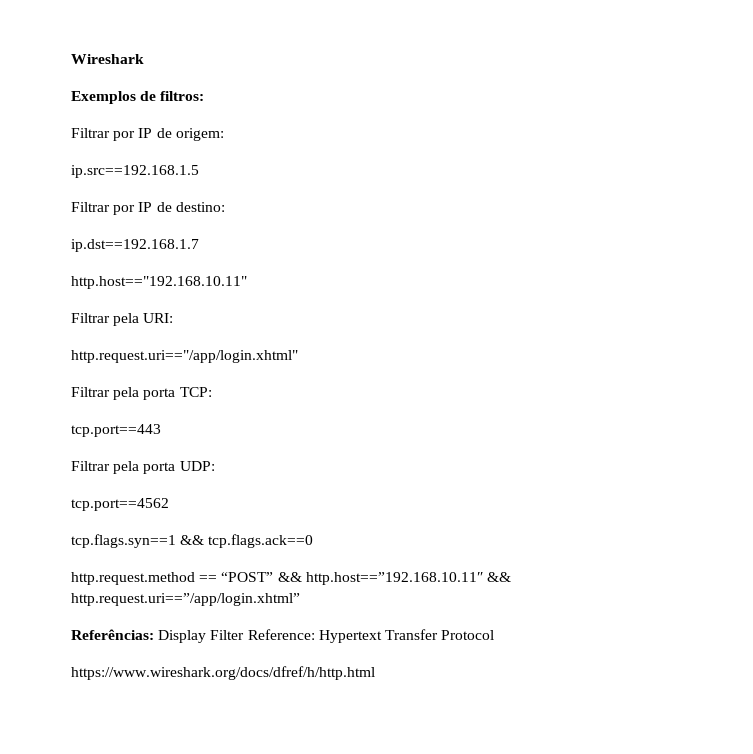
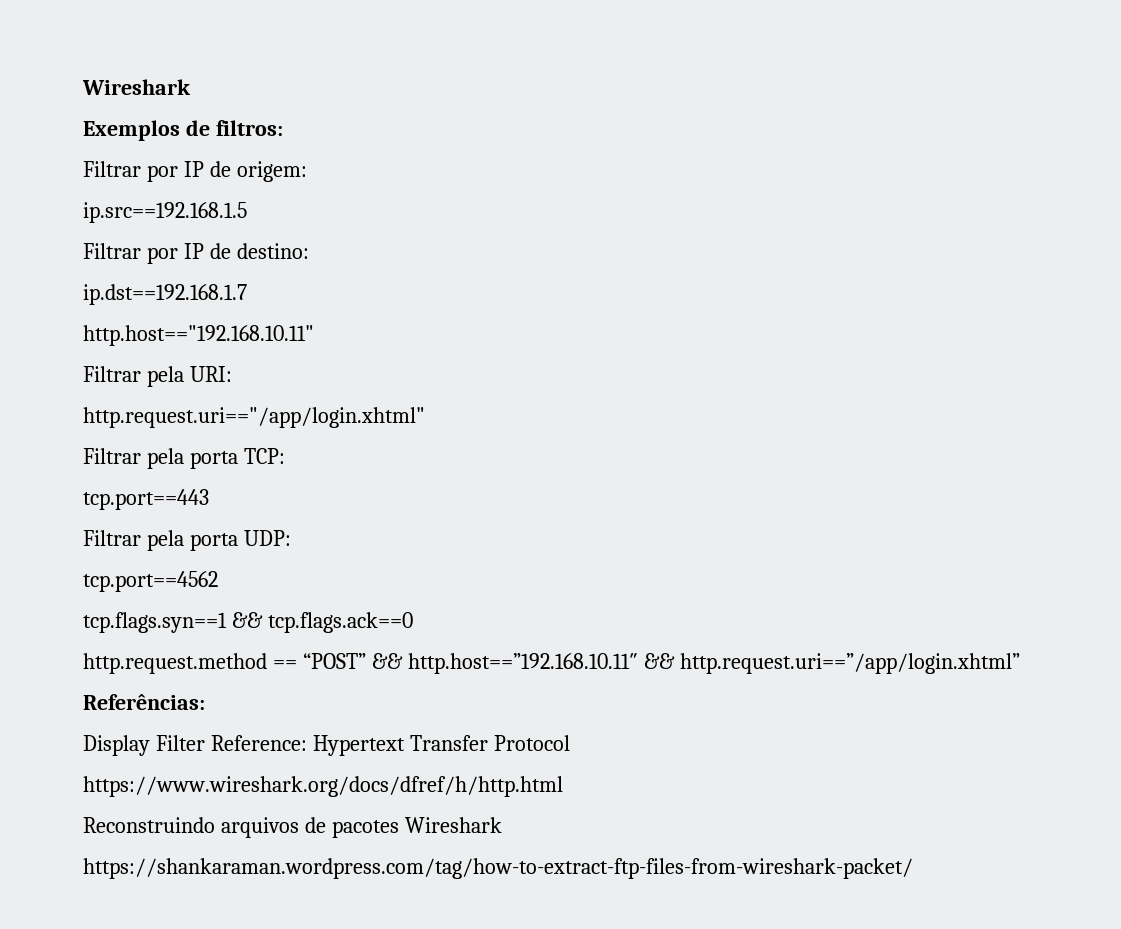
- Referências: Display Filter Reference: Hypertext Transfer Protocol
+ Referências:
+ Display Filter Reference: Hypertext Transfer Protocol
+ Reconstruindo arquivos de pacotes Wireshark
+ https://shankaraman.wordpress.com/tag/how-to-extract-ftp-files-from-wireshark-packet/

